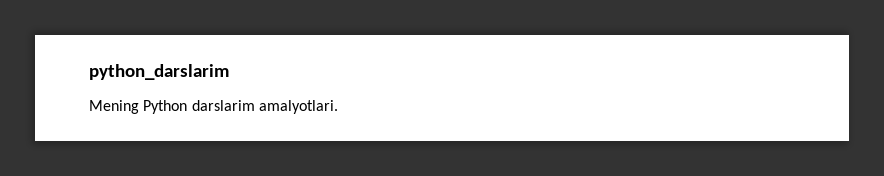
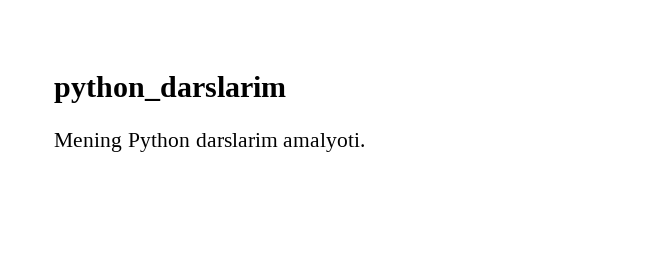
- Mening Python darslarim amalyotlari.
+ Mening Python darslarim amalyoti.

